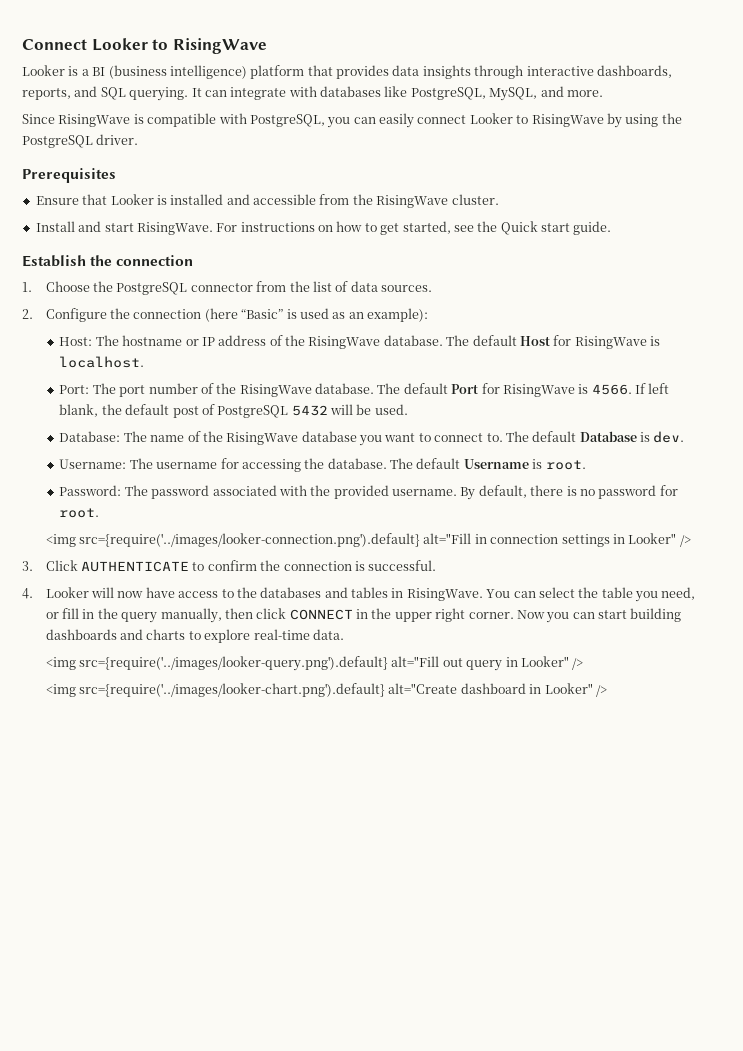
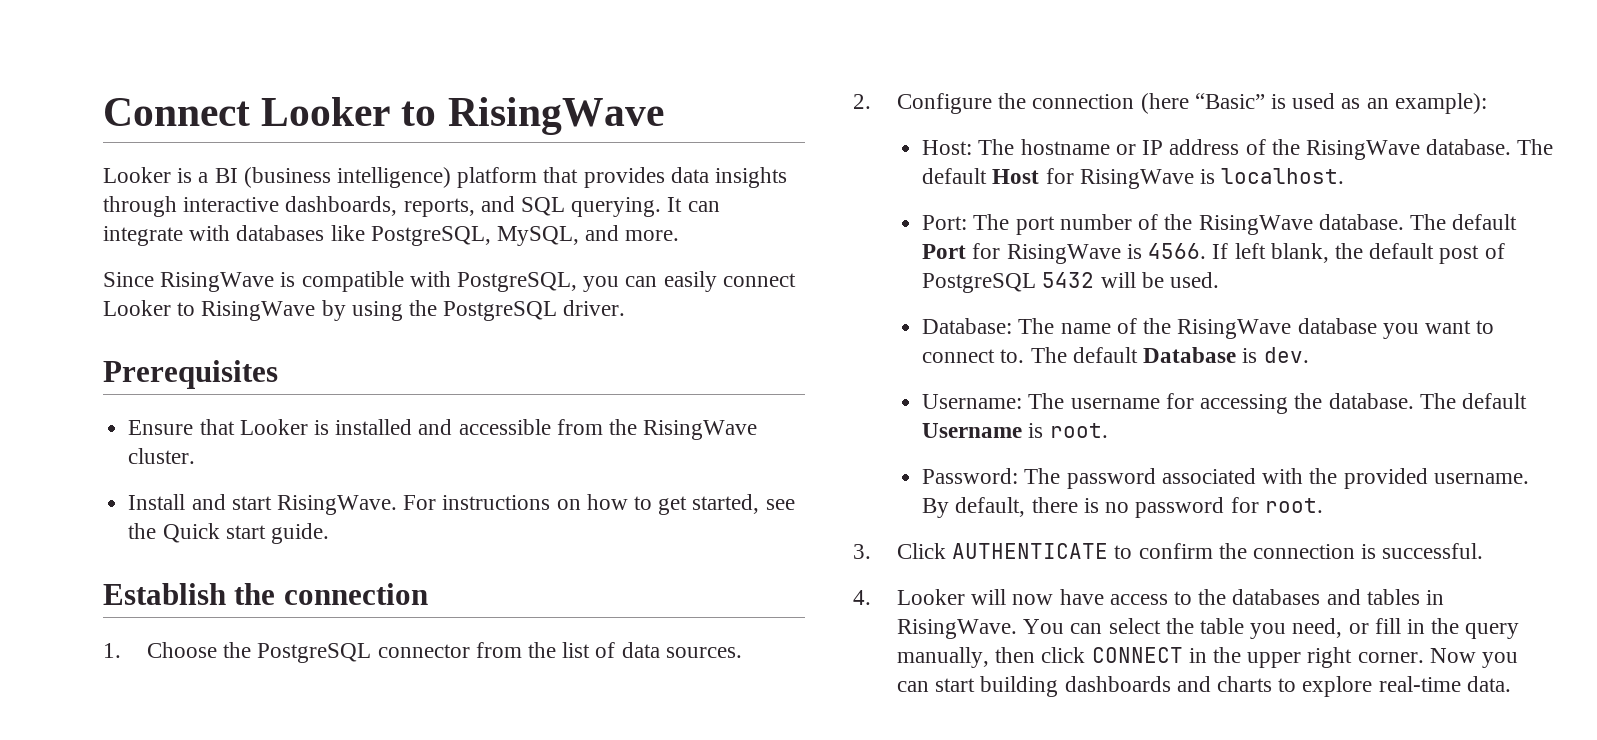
- <img src={require('../images/looker-connection.png').default} alt="Fill in connection settings in Looker" />
- <img src={require('../images/looker-query.png').default} alt="Fill out query in Looker" />
- <img src={require('../images/looker-chart.png').default} alt="Create dashboard in Looker" />

